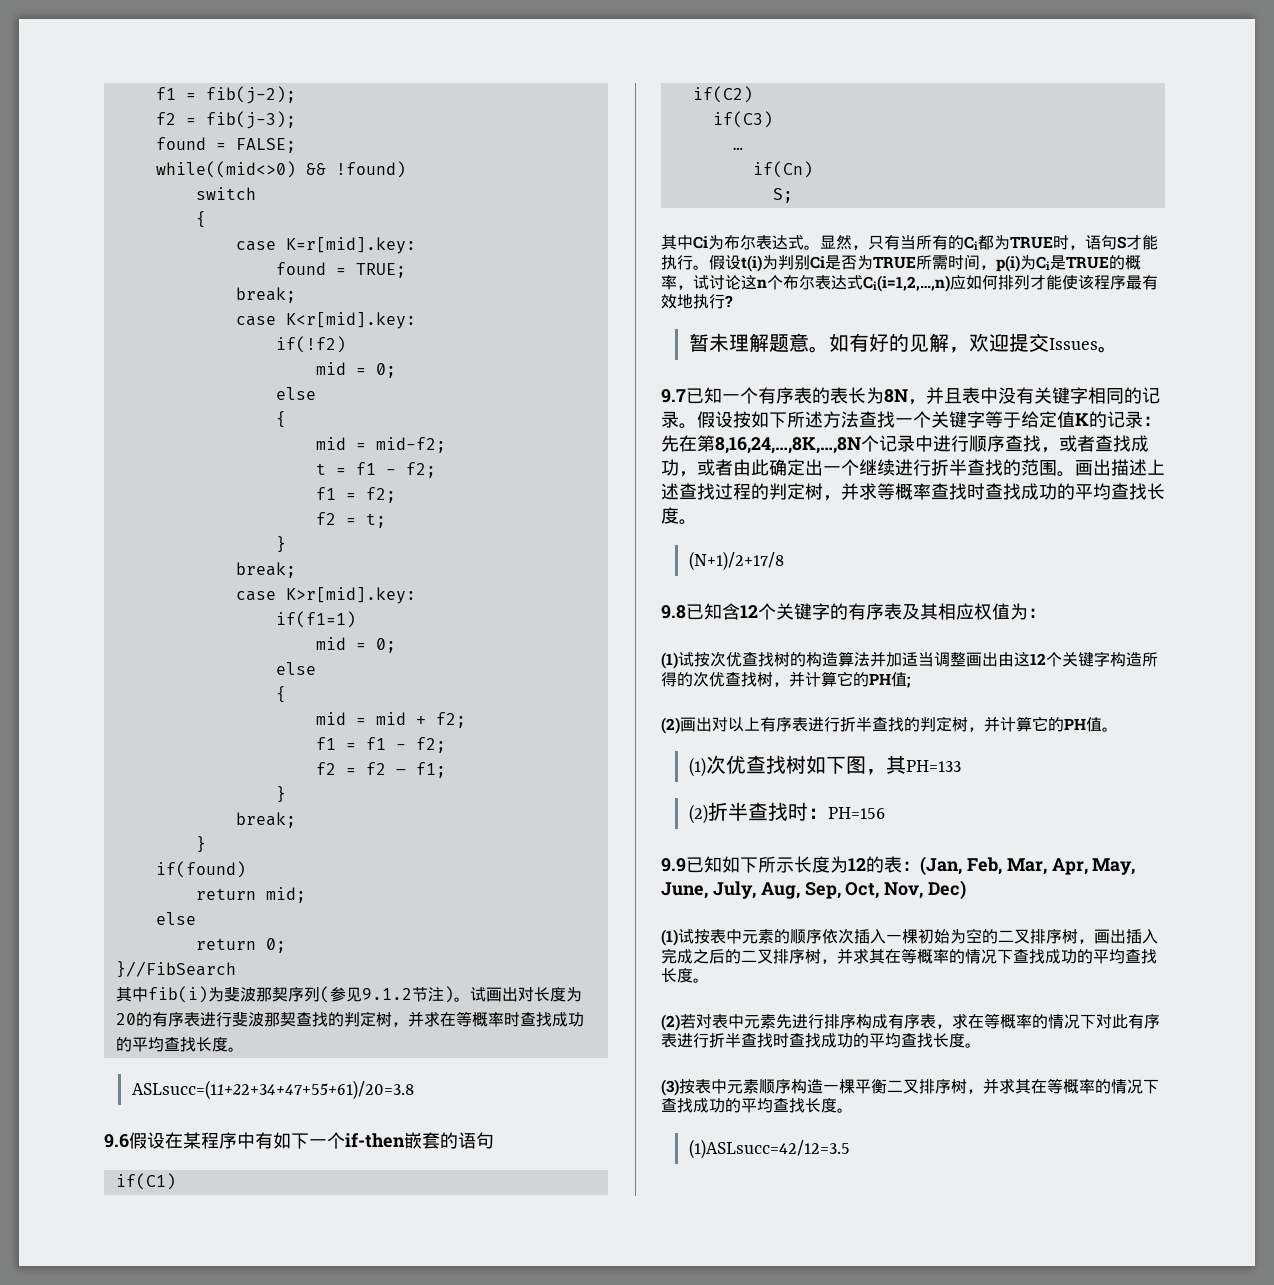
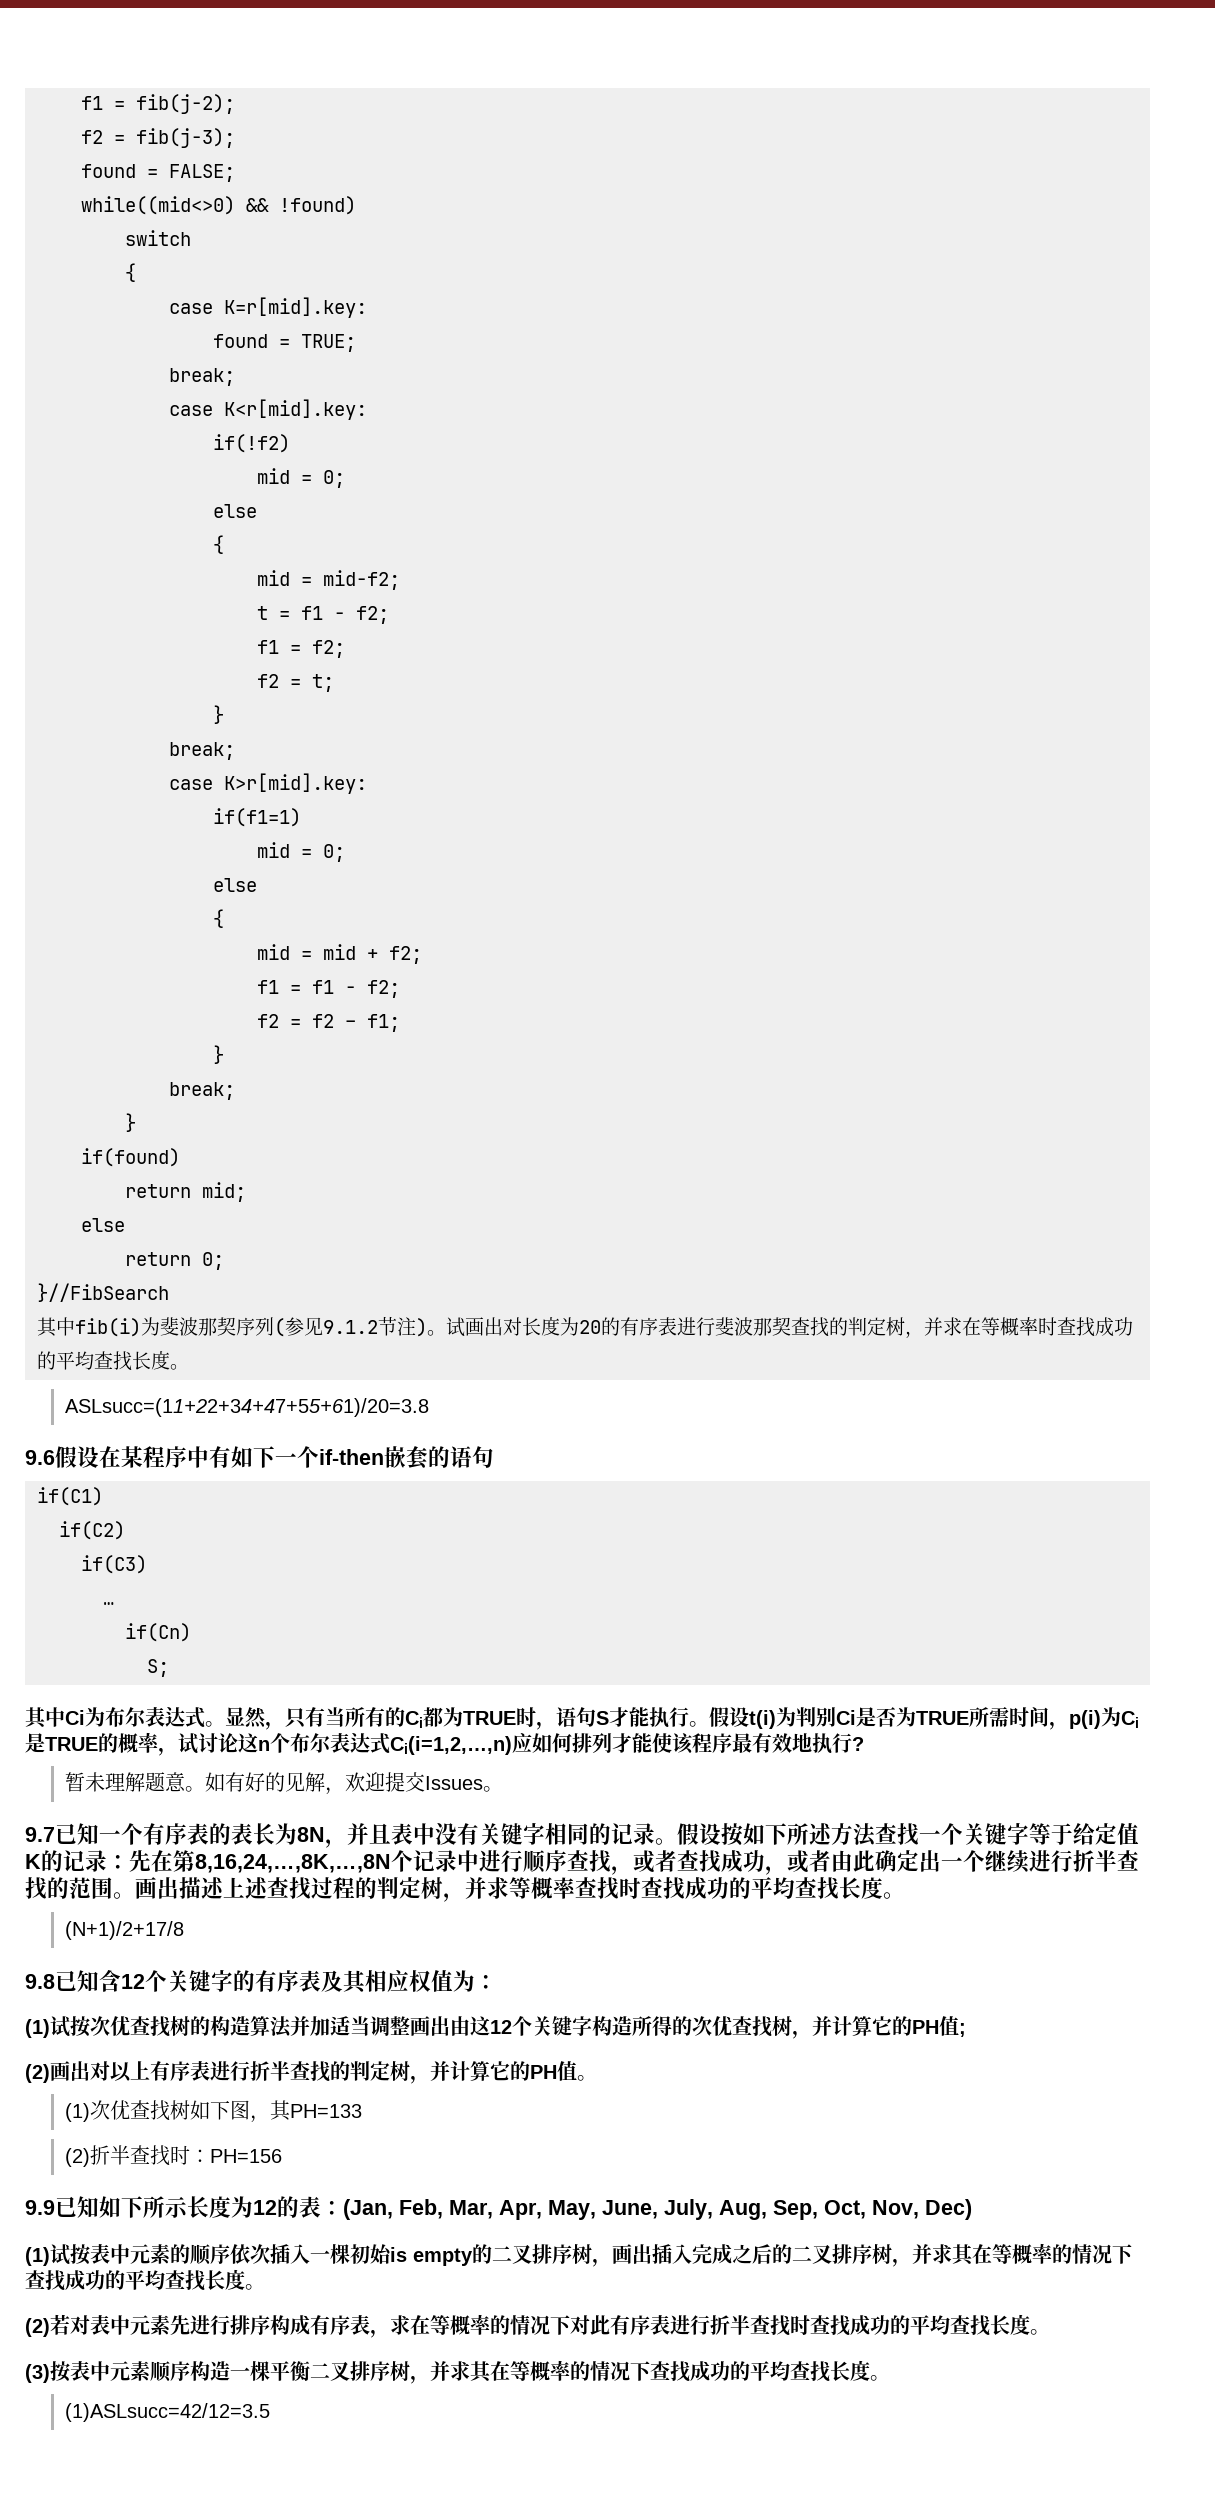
- (1)试按表中元素的顺序依次插入一棵初始为空的二叉排序树，画出插入完成之后的二叉排序树，并求其在等概率的情况下查找成功的平均查找长度。
+ (1)试按表中元素的顺序依次插入一棵初始is empty的二叉排序树，画出插入完成之后的二叉排序树，并求其在等概率的情况下查找成功的平均查找长度。

